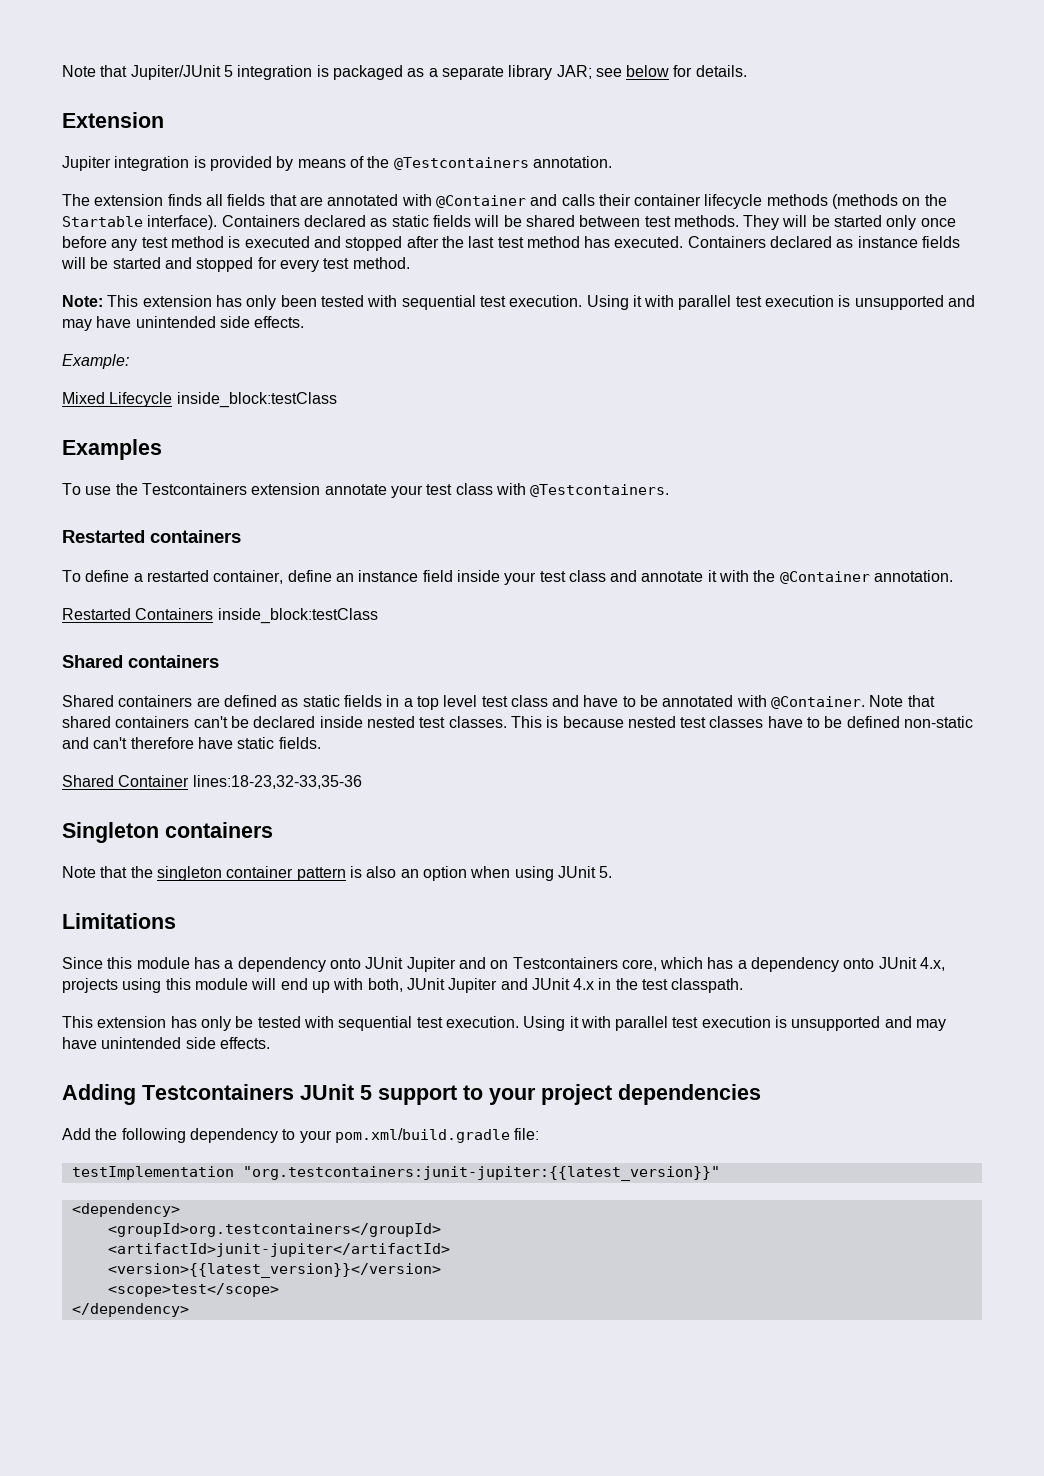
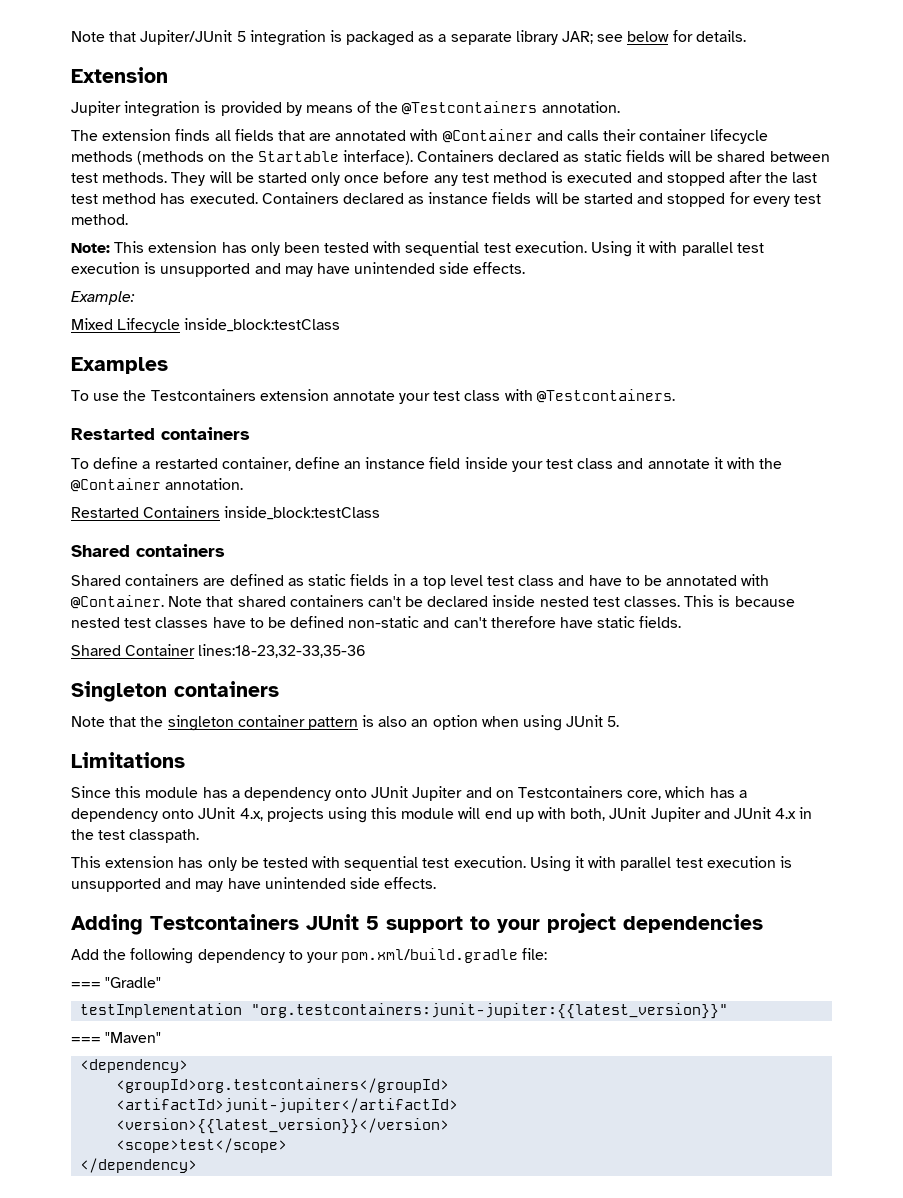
+ === "Gradle"
+ === "Maven"

